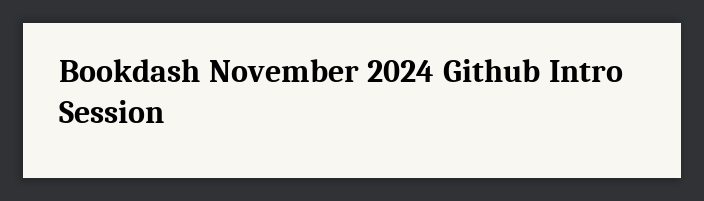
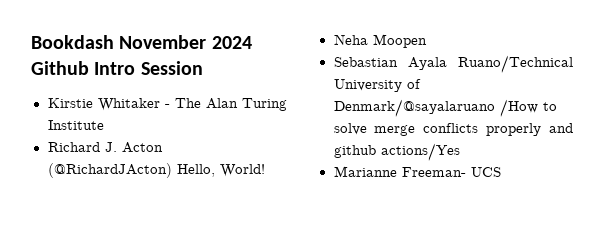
+ Kirstie Whitaker - The Alan Turing Institute
+ Richard J. Acton (@RichardJActon) Hello, World!
+ Neha Moopen
+ Sebastian Ayala Ruano/Technical University of Denmark/@sayalaruano /How to solve merge conflicts properly and github actions/Yes
+ Marianne Freeman- UCS

